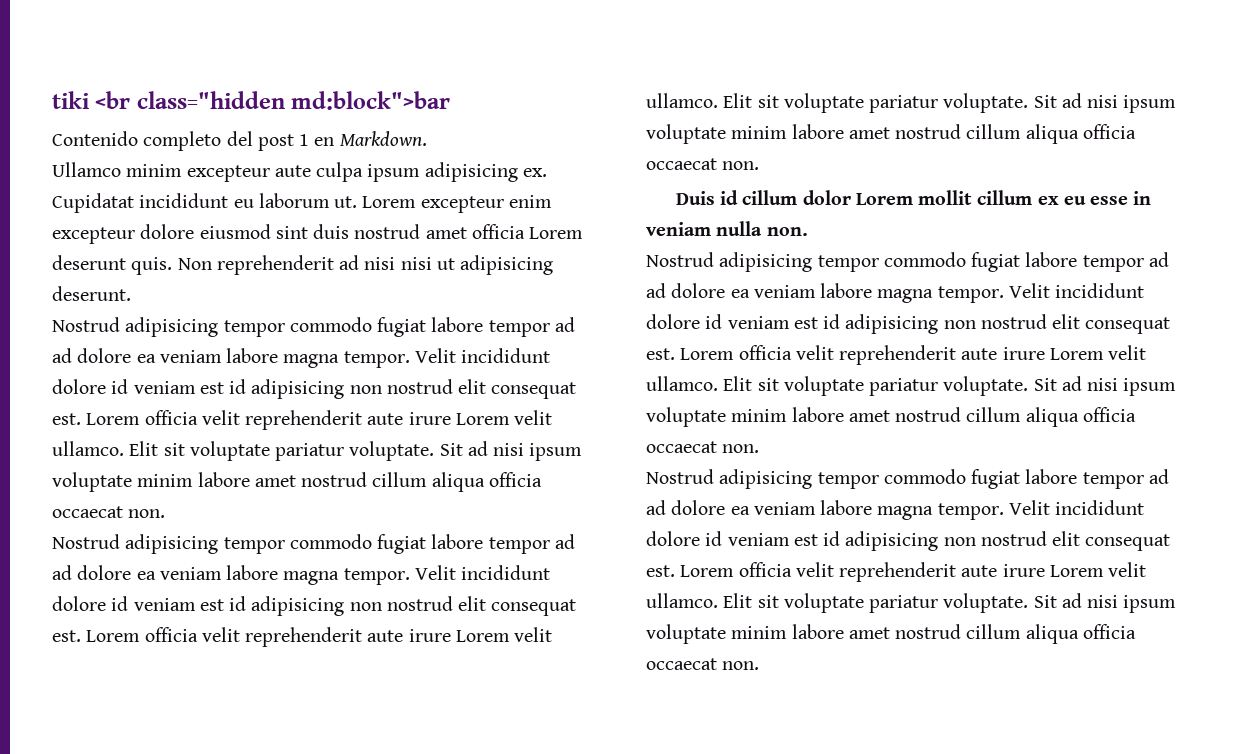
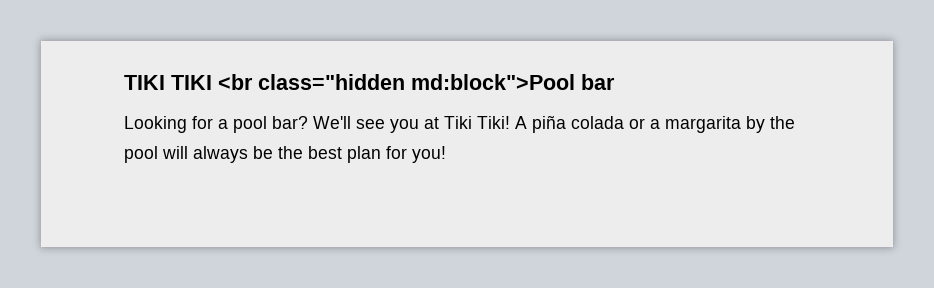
- tiki <br class="hidden md:block">bar
- Contenido completo del post 1 en Markdown.
- Ullamco minim excepteur aute culpa ipsum adipisicing ex. Cupidatat incididunt eu laborum ut. Lorem excepteur enim excepteur dolore eiusmod sint duis nostrud amet officia Lorem deserunt quis. Non reprehenderit ad nisi nisi ut adipisicing deserunt.
- Nostrud adipisicing tempor commodo fugiat labore tempor ad ad dolore ea veniam labore magna tempor. Velit incididunt dolore id veniam est id adipisicing non nostrud elit consequat est. Lorem officia velit reprehenderit aute irure Lorem velit ullamco. Elit sit voluptate pariatur voluptate. Sit ad nisi ipsum voluptate minim labore amet nostrud cillum aliqua officia occaecat non.
- Nostrud adipisicing tempor commodo fugiat labore tempor ad ad dolore ea veniam labore magna tempor. Velit incididunt dolore id veniam est id adipisicing non nostrud elit consequat est. Lorem officia velit reprehenderit aute irure Lorem velit ullamco. Elit sit voluptate pariatur voluptate. Sit ad nisi ipsum voluptate minim labore amet nostrud cillum aliqua officia occaecat non.
- Duis id cillum dolor Lorem mollit cillum ex eu esse in veniam nulla non.
- Nostrud adipisicing tempor commodo fugiat labore tempor ad ad dolore ea veniam labore magna tempor. Velit incididunt dolore id veniam est id adipisicing non nostrud elit consequat est. Lorem officia velit reprehenderit aute irure Lorem velit ullamco. Elit sit voluptate pariatur voluptate. Sit ad nisi ipsum voluptate minim labore amet nostrud cillum aliqua officia occaecat non.
- Nostrud adipisicing tempor commodo fugiat labore tempor ad ad dolore ea veniam labore magna tempor. Velit incididunt dolore id veniam est id adipisicing non nostrud elit consequat est. Lorem officia velit reprehenderit aute irure Lorem velit ullamco. Elit sit voluptate pariatur voluptate. Sit ad nisi ipsum voluptate minim labore amet nostrud cillum aliqua officia occaecat non.
+ TIKI TIKI <br class="hidden md:block">Pool bar
+ Looking for a pool bar? We'll see you at Tiki Tiki! A piña colada or a margarita by the pool will always be the best plan for you!

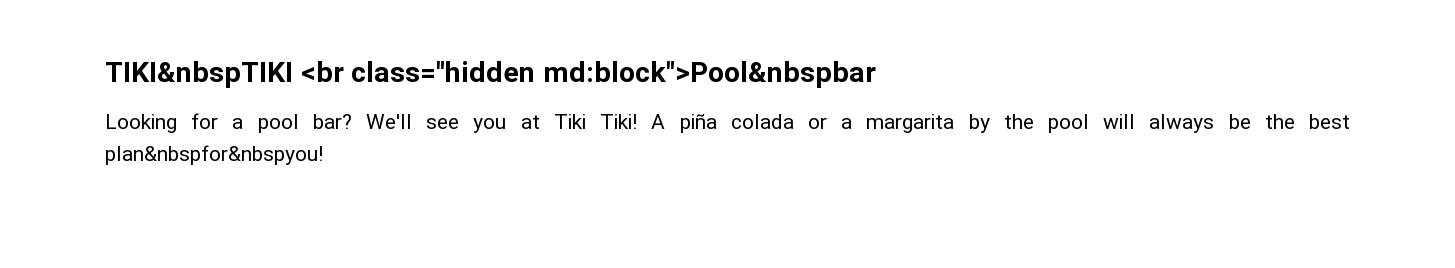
- TIKI TIKI <br class="hidden md:block">Pool bar
+ TIKI&nbspTIKI <br class="hidden md:block">Pool&nbspbar
- A piña colada or a margarita by the pool will always be the best plan for you!
+ A piña colada or a margarita by the pool will always be the best plan&nbspfor&nbspyou!

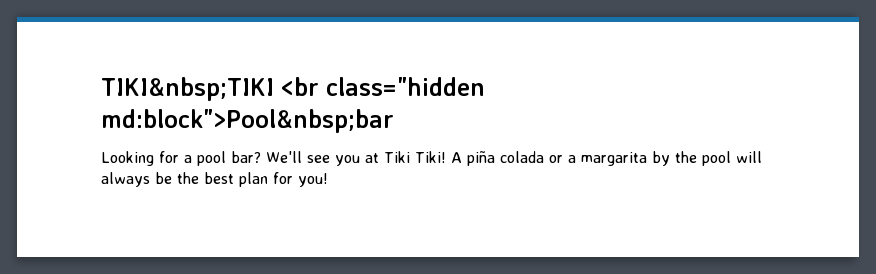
- TIKI&nbspTIKI <br class="hidden md:block">Pool&nbspbar
+ TIKI&nbsp;TIKI <br class="hidden md:block">Pool&nbsp;bar
- A piña colada or a margarita by the pool will always be the best plan&nbspfor&nbspyou!
+ A piña colada or a margarita by the pool will always be the best plan for you!

